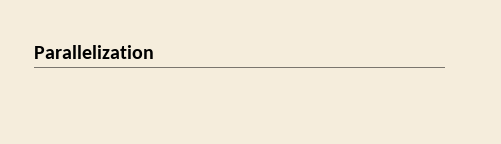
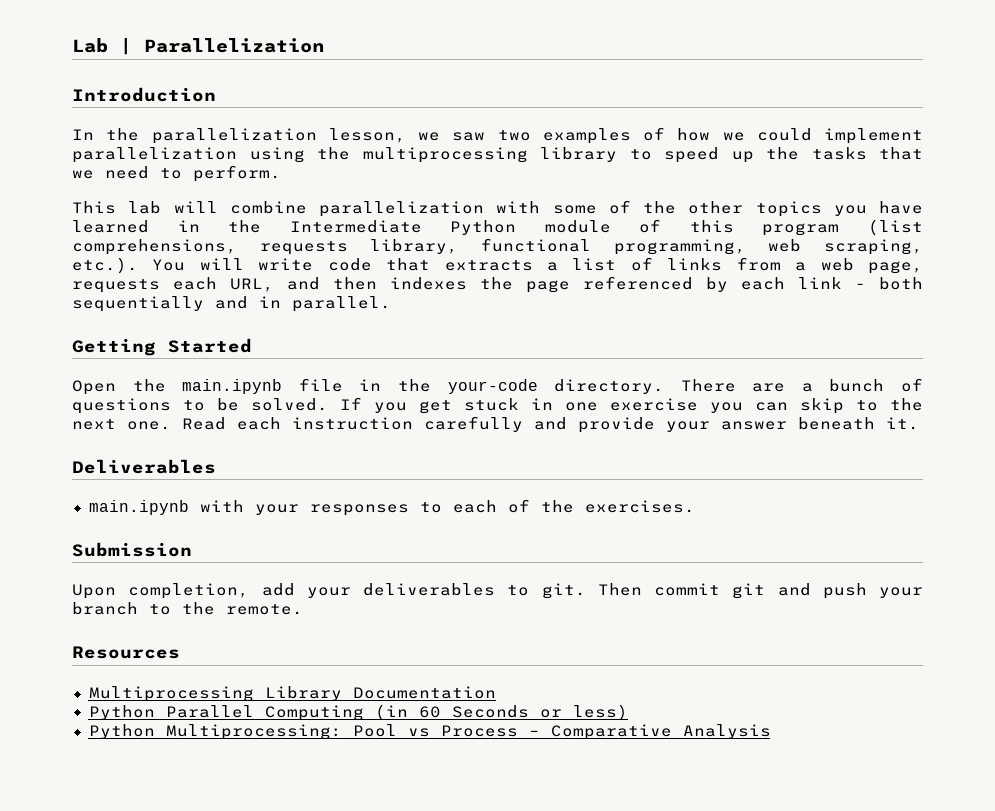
- Parallelization
+ Lab | Parallelization
+ Introduction
+ In the parallelization lesson, we saw two examples of how we could implement parallelization using the multiprocessing library to speed up the tasks that we need to perform.
+ This lab will combine parallelization with some of the other topics you have learned in the Intermediate Python module of this program (list comprehensions, requests library, functional programming, web scraping, etc.). You will write code that extracts a list of links from a web page, requests each URL, and then indexes the page referenced by each link - both sequentially and in parallel.
+ Getting Started
+ Open the main.ipynb file in the your-code directory. There are a bunch of questions to be solved. If you get stuck in one exercise you can skip to the next one. Read each instruction carefully and provide your answer beneath it.
+ Deliverables
+ main.ipynb with your responses to each of the exercises.
+ Submission
+ Upon completion, add your deliverables to git. Then commit git and push your branch to the remote.
+ Resources
+ Multiprocessing Library Documentation
+ Python Parallel Computing (in 60 Seconds or less)
+ Python Multiprocessing: Pool vs Process – Comparative Analysis

